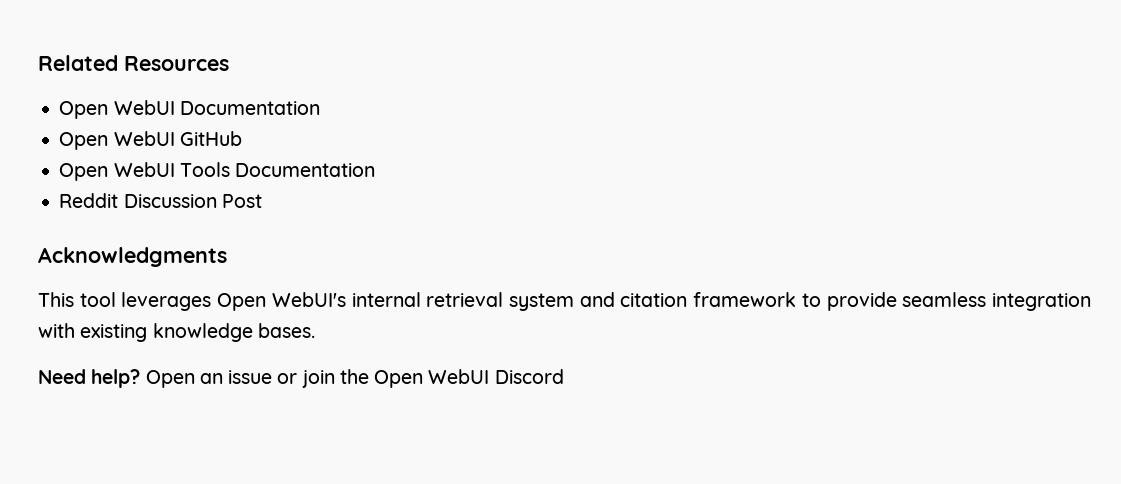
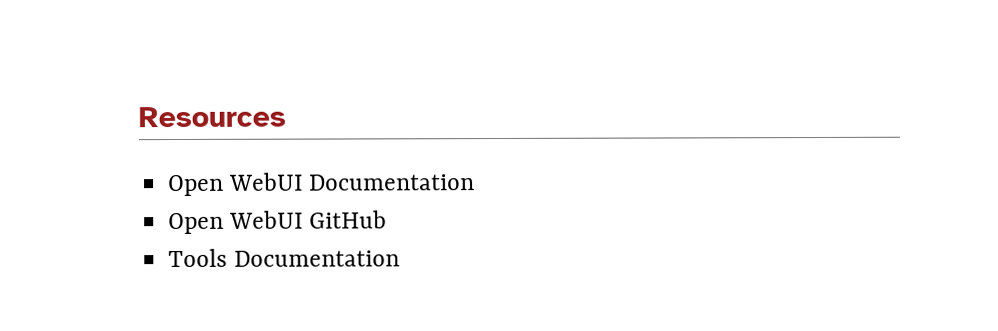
- Related Resources
+ Resources
- Open WebUI Tools Documentation
+ Tools Documentation
- Reddit Discussion Post
- Acknowledgments
- This tool leverages Open WebUI's internal retrieval system and citation framework to provide seamless integration with existing knowledge bases.
- Need help? Open an issue or join the Open WebUI Discord

